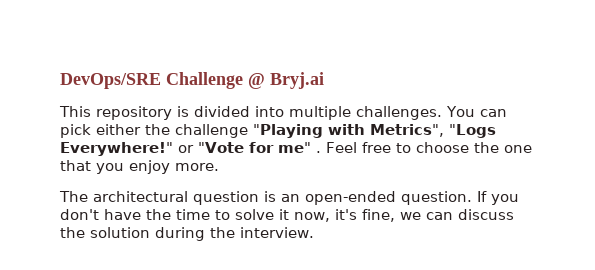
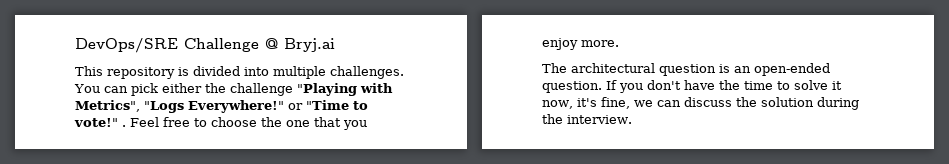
- You can pick either the challenge "Playing with Metrics", "Logs Everywhere!" or "Vote for me" .
+ You can pick either the challenge "Playing with Metrics", "Logs Everywhere!" or "Time to vote!" .

